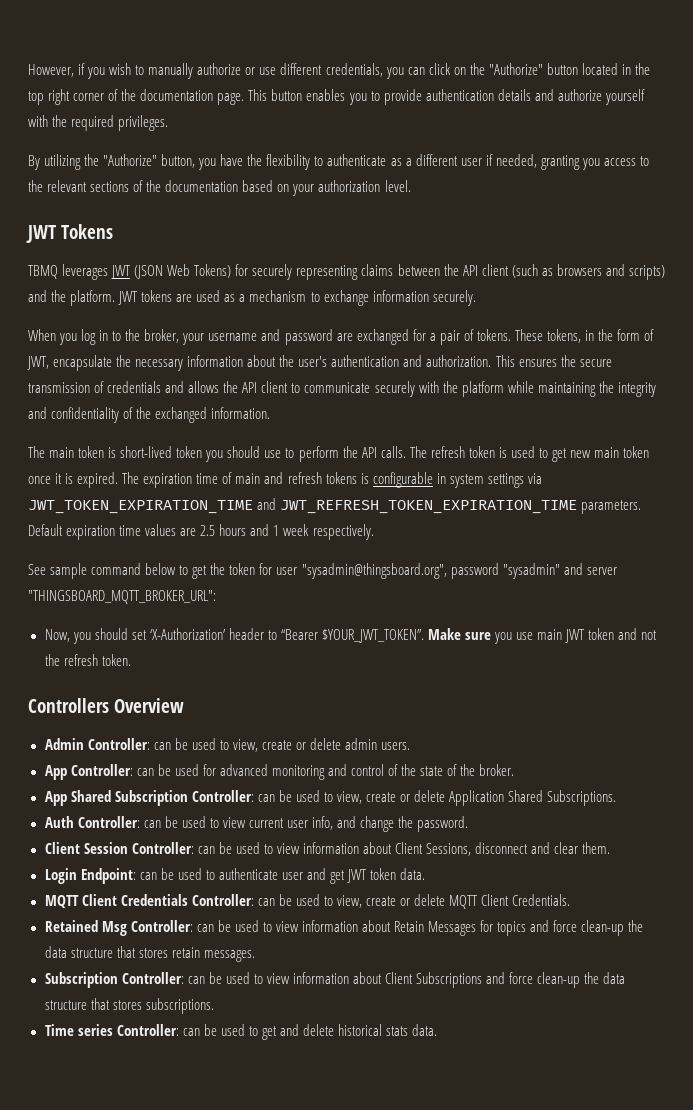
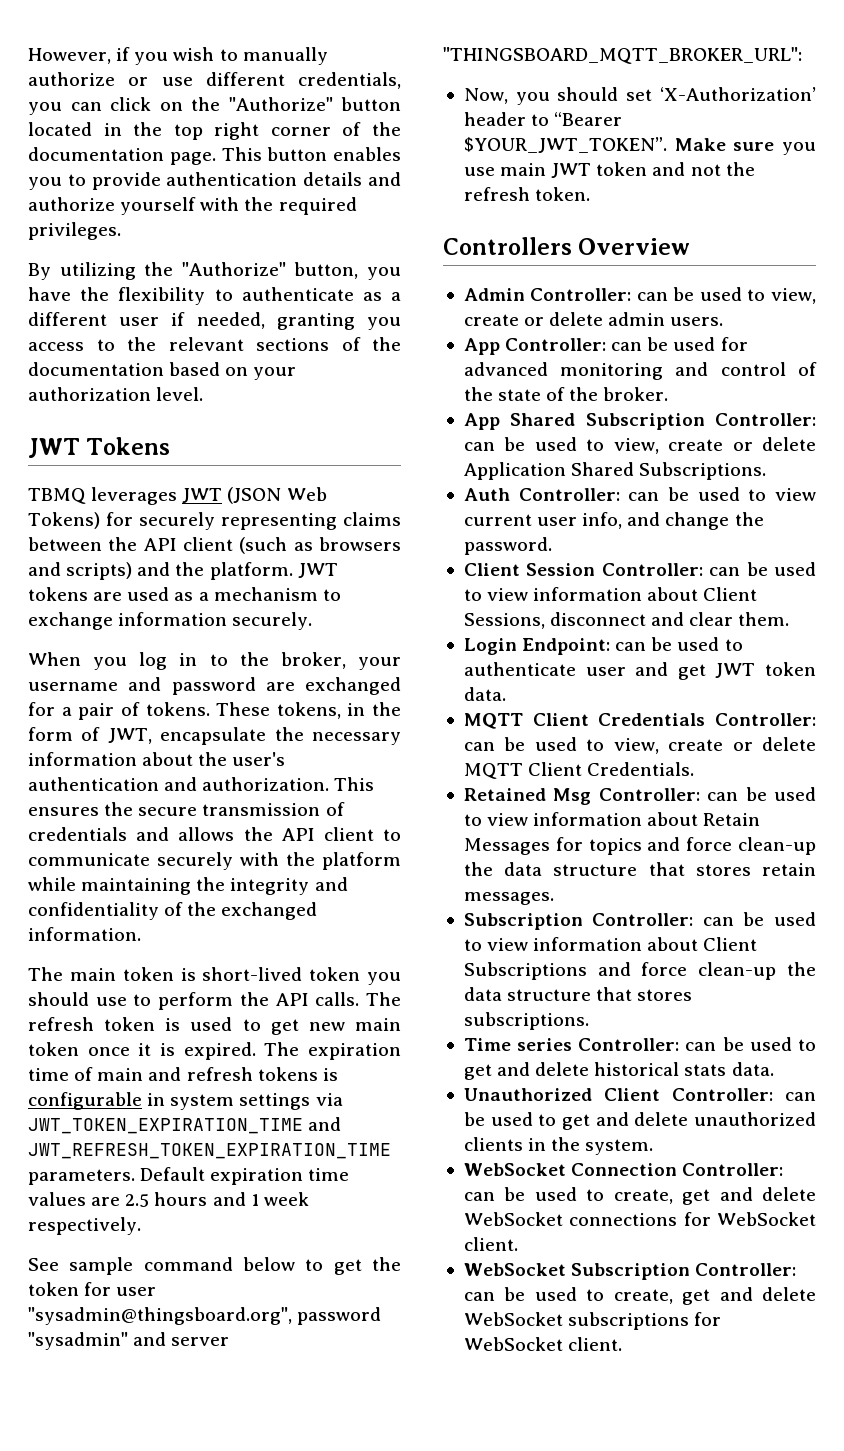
+ Unauthorized Client Controller: can be used to get and delete unauthorized clients in the system.
+ WebSocket Connection Controller: can be used to create, get and delete WebSocket connections for WebSocket client.
+ WebSocket Subscription Controller: can be used to create, get and delete WebSocket subscriptions for WebSocket client.

